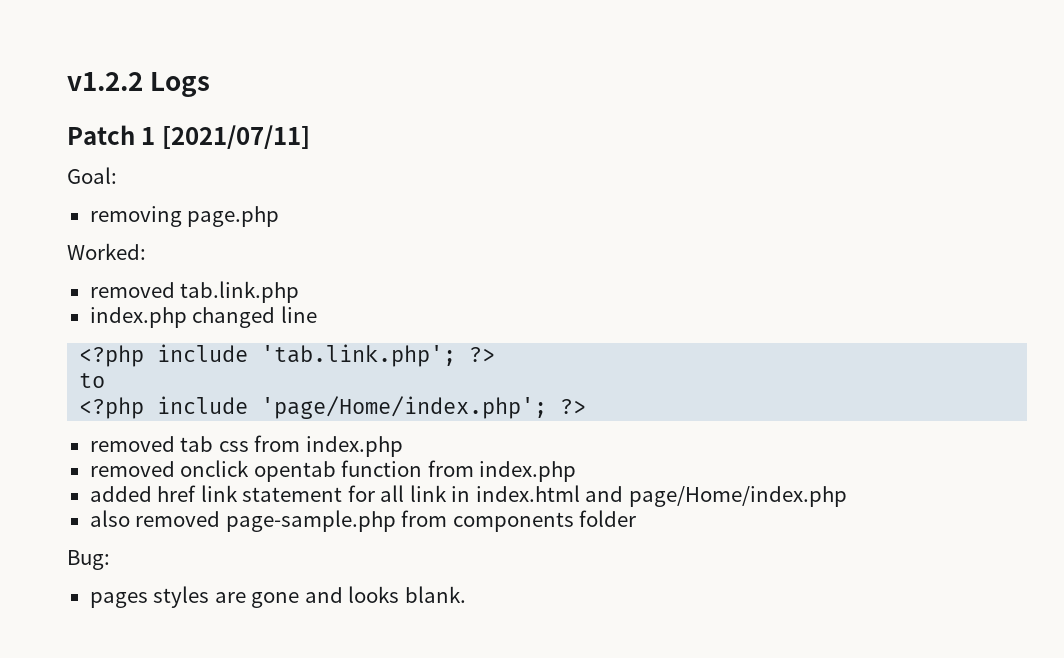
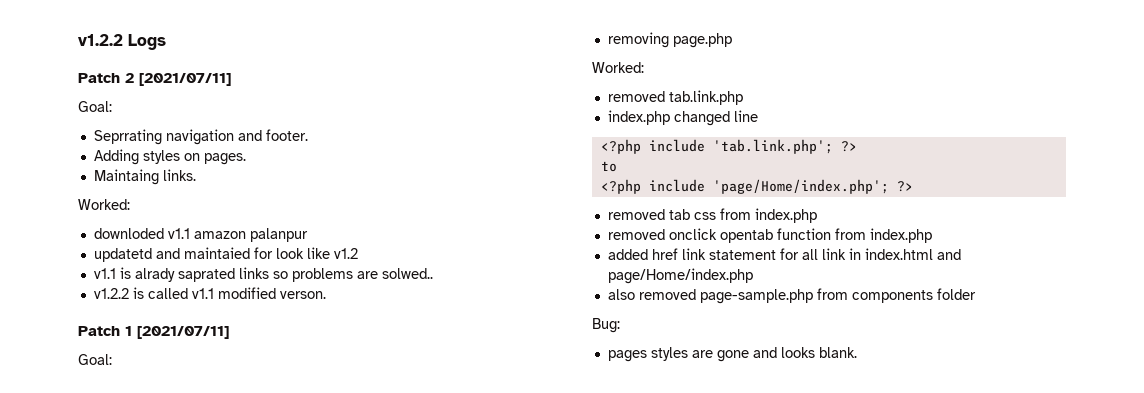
+ Patch 2 [2021/07/11]
+ Goal:
+ Seprrating navigation and footer.
+ Adding styles on pages.
+ Maintaing links.
+ Worked:
+ downloded v1.1 amazon palanpur
+ updatetd and maintaied for look like v1.2
+ v1.1 is alrady saprated links so problems are solwed..
+ v1.2.2 is called v1.1 modified verson.

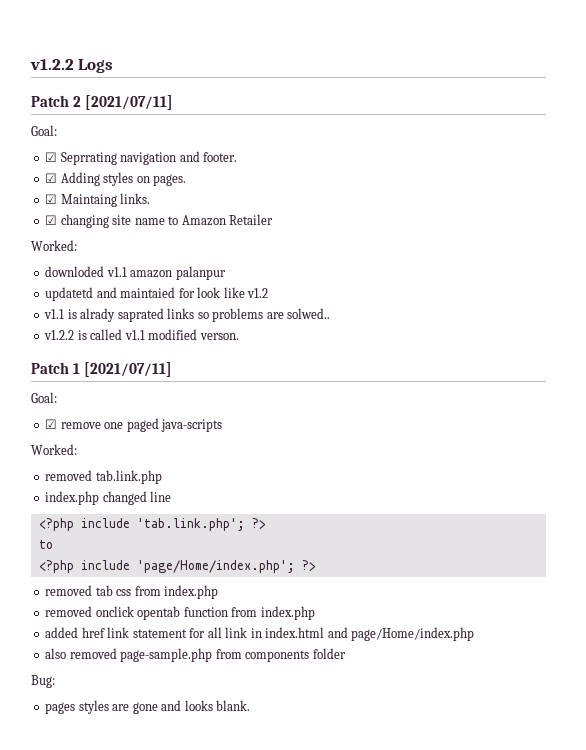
- Seprrating navigation and footer.
+ ☑ Seprrating navigation and footer.
- Adding styles on pages.
+ ☑ Adding styles on pages.
- Maintaing links.
+ ☑ Maintaing links.
+ ☑ changing site name to Amazon Retailer
- removing page.php
+ ☑ remove one paged java-scripts

